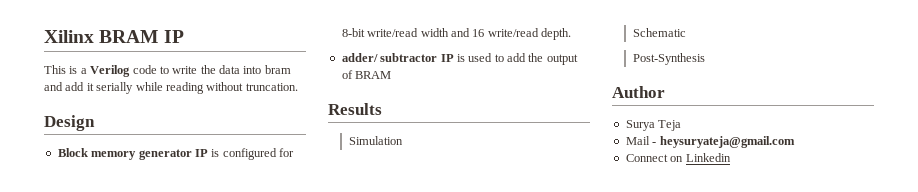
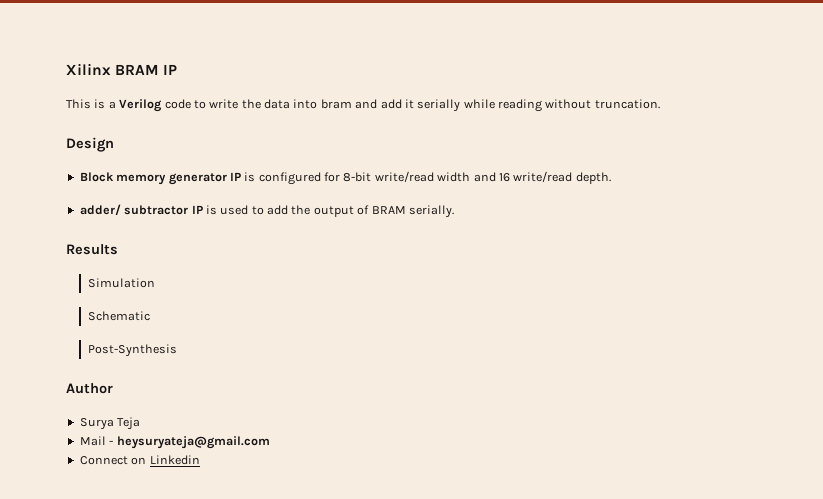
- adder/ subtractor IP is used to add the output of BRAM
+ adder/ subtractor IP is used to add the output of BRAM serially.

